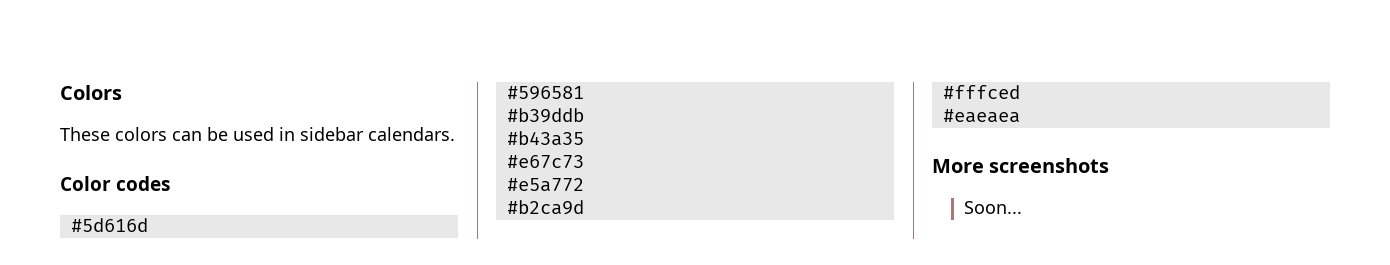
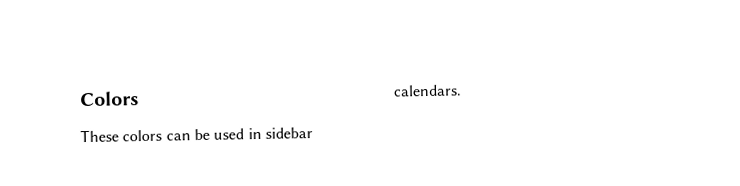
- Color codes
- #5d616d
- #596581
- #b39ddb
- #b43a35
- #e67c73
- #e5a772
- #b2ca9d
- #fffced
- #eaeaea
- More screenshots
- Soon...

